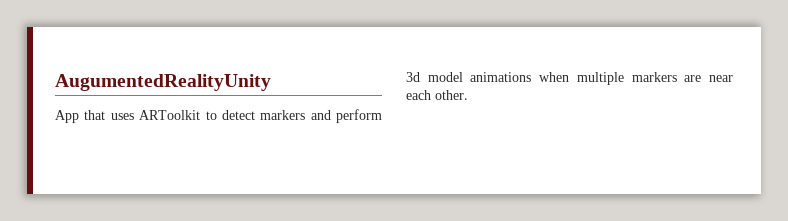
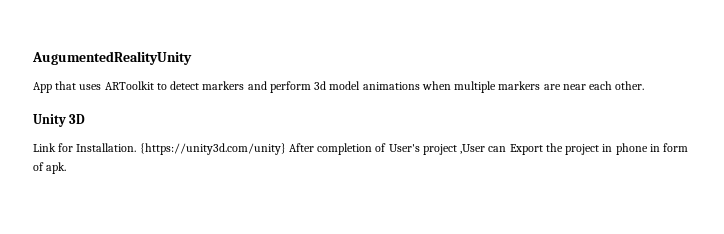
+ Unity 3D
+ Link for Installation. {https://unity3d.com/unity} After completion of User's project ,User can Export the project in phone in form of apk.

